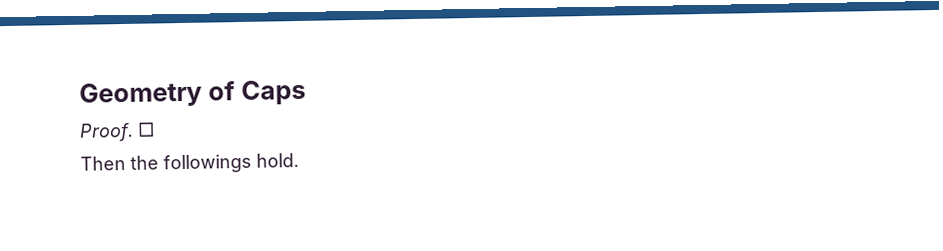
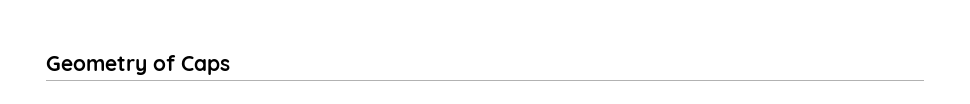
- Proof. □
- Then the followings hold.

